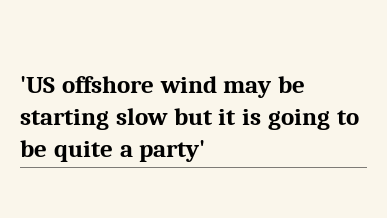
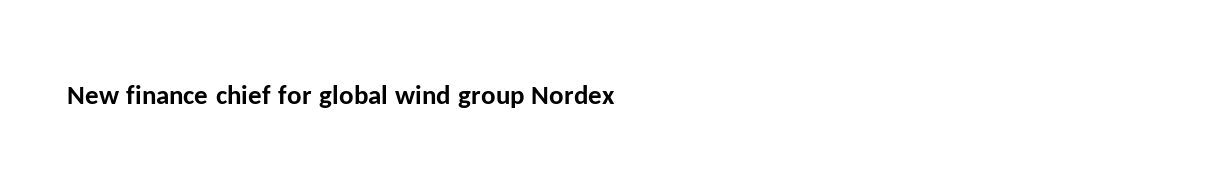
- 'US offshore wind may be starting slow but it is going to be quite a party'
+ New finance chief for global wind group Nordex

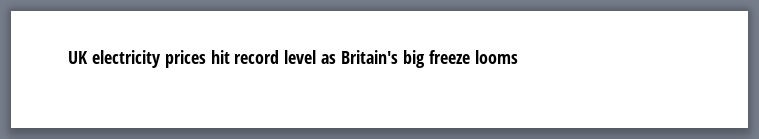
- New finance chief for global wind group Nordex
+ UK electricity prices hit record level as Britain's big freeze looms

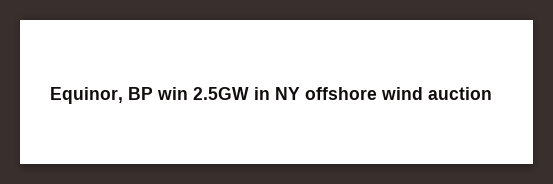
- UK electricity prices hit record level as Britain's big freeze looms
+ Equinor, BP win 2.5GW in NY offshore wind auction

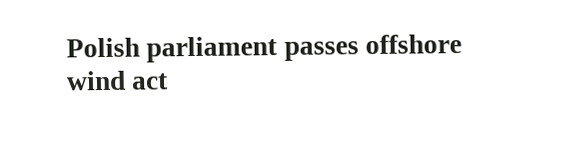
- Equinor, BP win 2.5GW in NY offshore wind auction
+ Polish parliament passes offshore wind act

